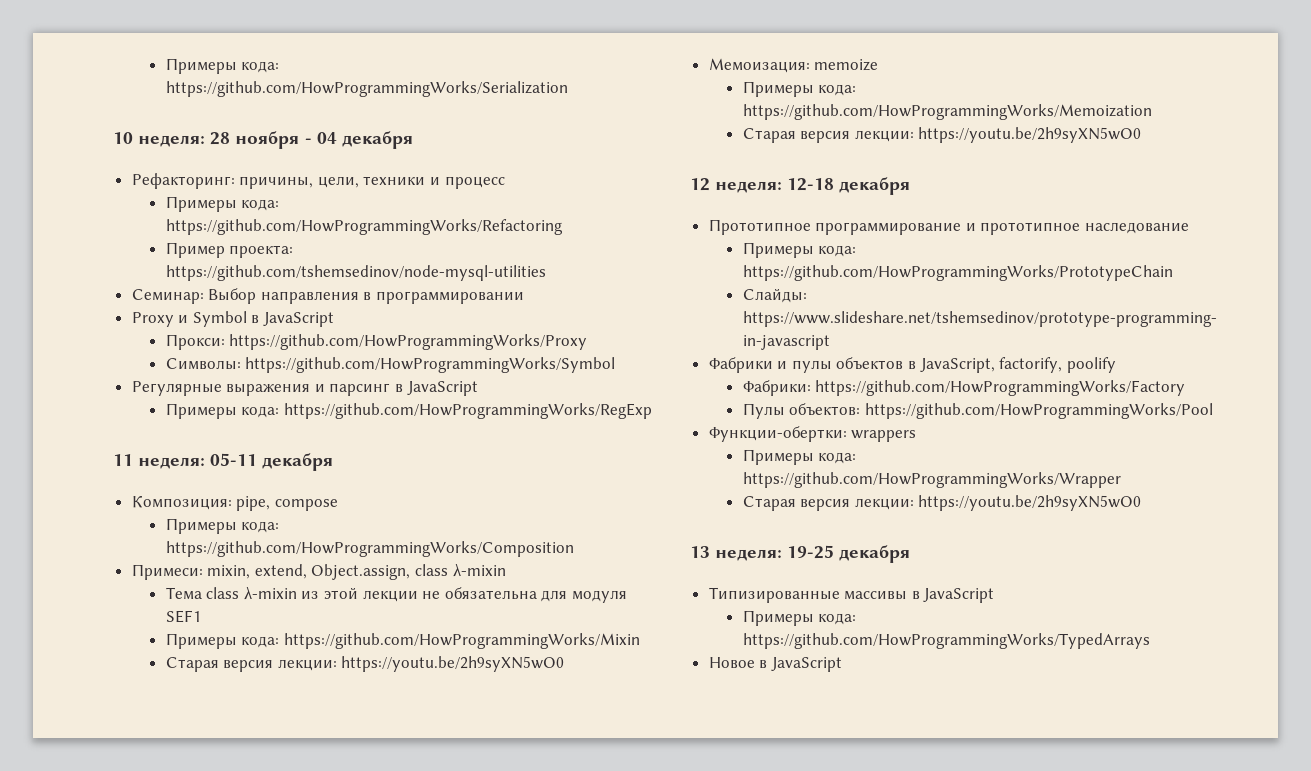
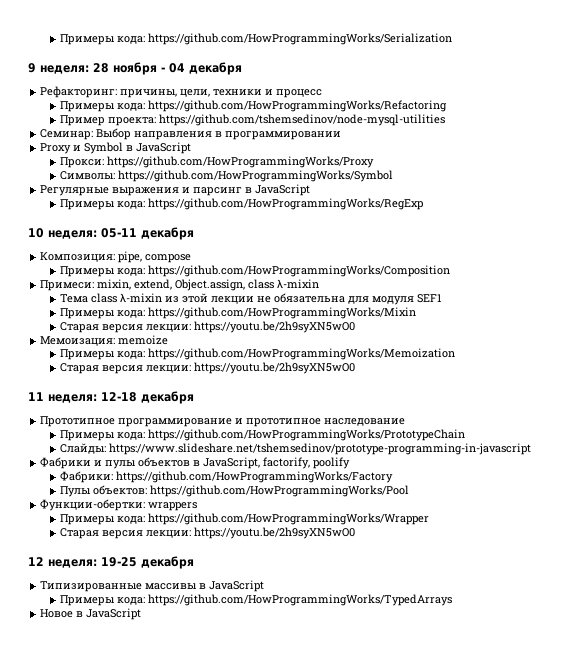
- 10 неделя: 28 ноября - 04 декабря
+ 9 неделя: 28 ноября - 04 декабря
- 11 неделя: 05-11 декабря
+ 10 неделя: 05-11 декабря
- 12 неделя: 12-18 декабря
+ 11 неделя: 12-18 декабря
- 13 неделя: 19-25 декабря
+ 12 неделя: 19-25 декабря

